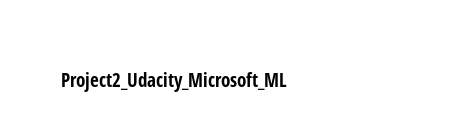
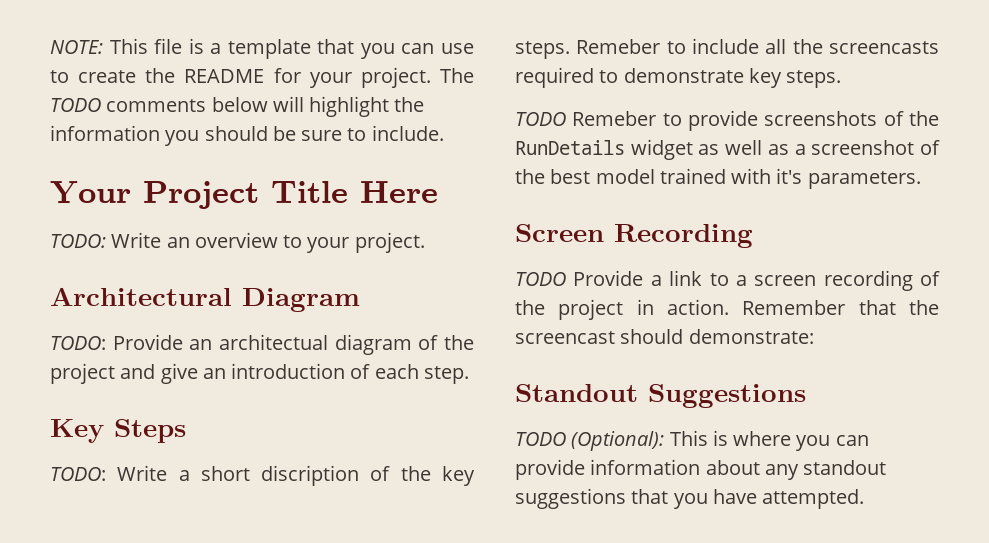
- Project2_Udacity_Microsoft_ML
+ NOTE: This file is a template that you can use to create the README for your project. The TODO comments below will highlight the information you should be sure to include.
+ Your Project Title Here
+ TODO: Write an overview to your project.
+ Architectural Diagram
+ TODO: Provide an architectual diagram of the project and give an introduction of each step.
+ Key Steps
+ TODO: Write a short discription of the key steps. Remeber to include all the screencasts required to demonstrate key steps.
+ TODO Remeber to provide screenshots of the RunDetails widget as well as a screenshot of the best model trained with it's parameters.
+ Screen Recording
+ TODO Provide a link to a screen recording of the project in action. Remember that the screencast should demonstrate:
+ Standout Suggestions
+ TODO (Optional): This is where you can provide information about any standout suggestions that you have attempted.

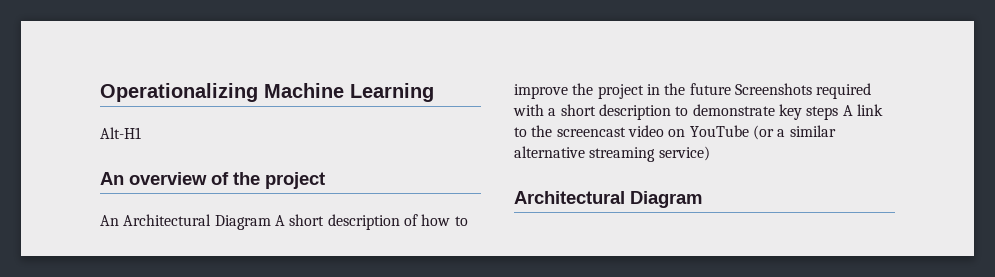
- NOTE: This file is a template that you can use to create the README for your project. The TODO comments below will highlight the information you should be sure to include.
- Your Project Title Here
- TODO: Write an overview to your project.
+ Operationalizing Machine Learning
+ Alt-H1
+ An overview of the project
+ An Architectural Diagram A short description of how to improve the project in the future Screenshots required with a short description to demonstrate key steps A link to the screencast video on YouTube (or a similar alternative streaming service)
  Architectural Diagram
- TODO: Provide an architectual diagram of the project and give an introduction of each step.
- Key Steps
- TODO: Write a short discription of the key steps. Remeber to include all the screencasts required to demonstrate key steps.
- TODO Remeber to provide screenshots of the RunDetails widget as well as a screenshot of the best model trained with it's parameters.
- Screen Recording
- TODO Provide a link to a screen recording of the project in action. Remember that the screencast should demonstrate:
- Standout Suggestions
- TODO (Optional): This is where you can provide information about any standout suggestions that you have attempted.

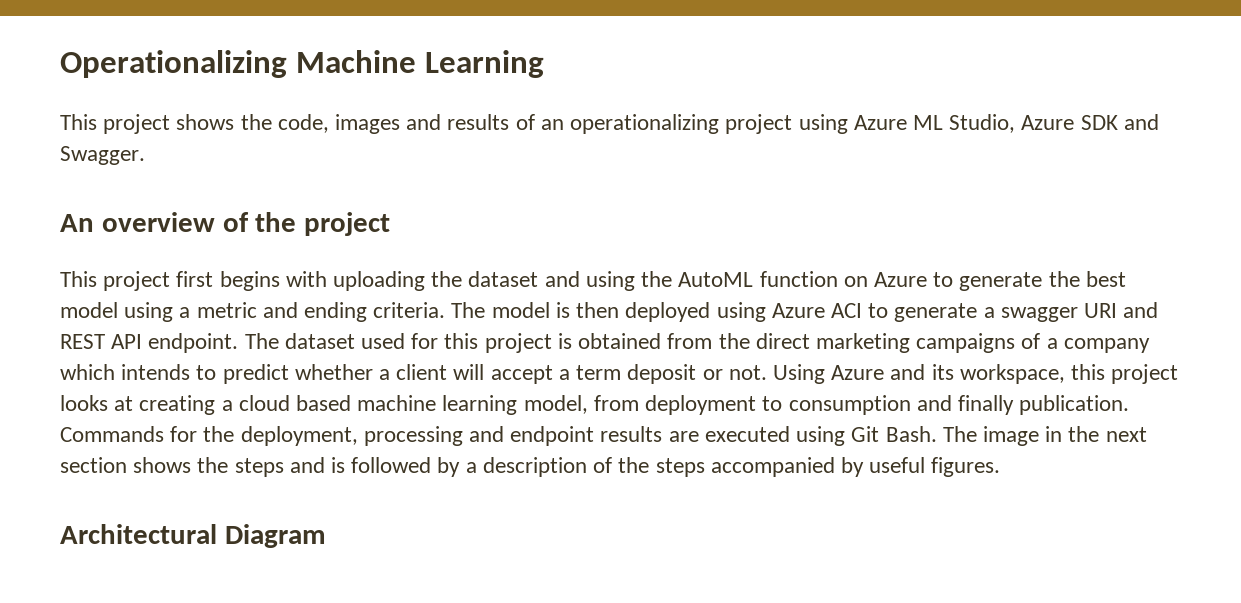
- Alt-H1
+ This project shows the code, images and results of an operationalizing project using Azure ML Studio, Azure SDK and Swagger.
- An Architectural Diagram A short description of how to improve the project in the future Screenshots required with a short description to demonstrate key steps A link to the screencast video on YouTube (or a similar alternative streaming service)
+ This project first begins with uploading the dataset and using the AutoML function on Azure to generate the best model using a metric and ending criteria. The model is then deployed using Azure ACI to generate a swagger URI and REST API endpoint. The dataset used for this project is obtained from the direct marketing campaigns of a company which intends to predict whether a client will accept a term deposit or not. Using Azure and its workspace, this project looks at creating a cloud based machine learning model, from deployment to consumption and finally publication. Commands for the deployment, processing and endpoint results are executed using Git Bash. The image in the next section shows the steps and is followed by a description of the steps accompanied by useful figures.

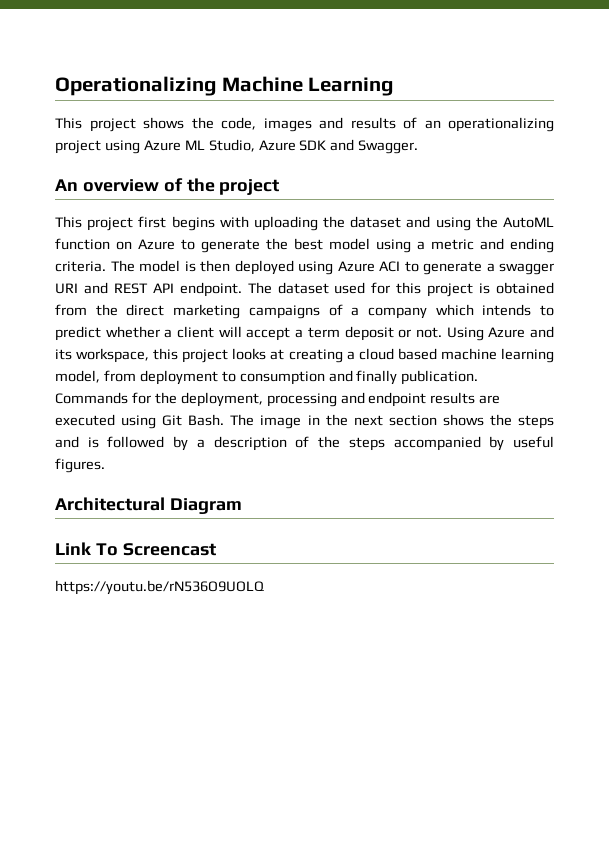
+ Link To Screencast
+ https://youtu.be/rN536O9UOLQ

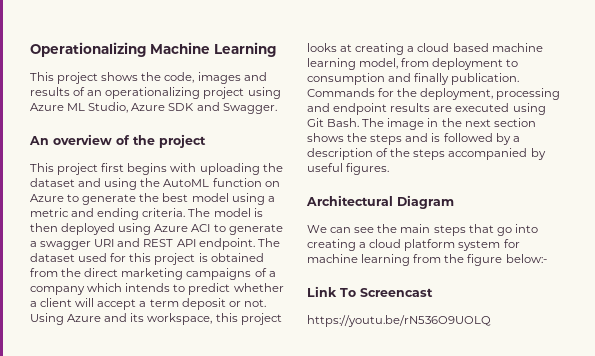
+ We can see the main steps that go into creating a cloud platform system for machine learning from the figure below:-

